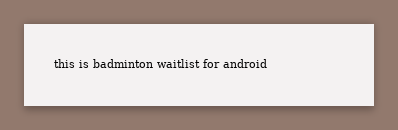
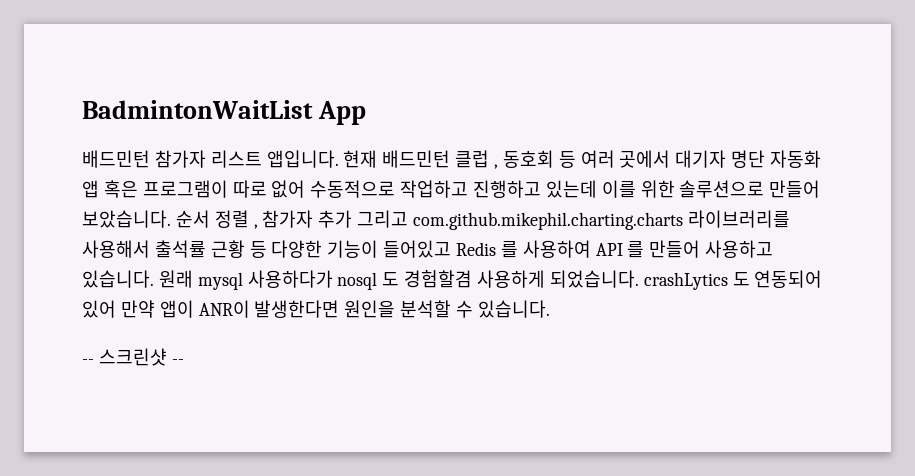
- this is badminton waitlist for android
+ BadmintonWaitList App
+ 배드민턴 참가자 리스트 앱입니다. 현재 배드민턴 클럽 , 동호회 등 여러 곳에서 대기자 명단 자동화 앱 혹은 프로그램이 따로 없어 수동적으로 작업하고 진행하고 있는데 이를 위한 솔루션으로 만들어 보았습니다. 순서 정렬 , 참가자 추가 그리고 com.github.mikephil.charting.charts 라이브러리를 사용해서 출석률 근황 등 다양한 기능이 들어있고 Redis 를 사용하여 API 를 만들어 사용하고 있습니다. 원래 mysql 사용하다가 nosql 도 경험할겸 사용하게 되었습니다. crashLytics 도 연동되어 있어 만약 앱이 ANR이 발생한다면 원인을 분석할 수 있습니다.
+ -- 스크린샷 --

